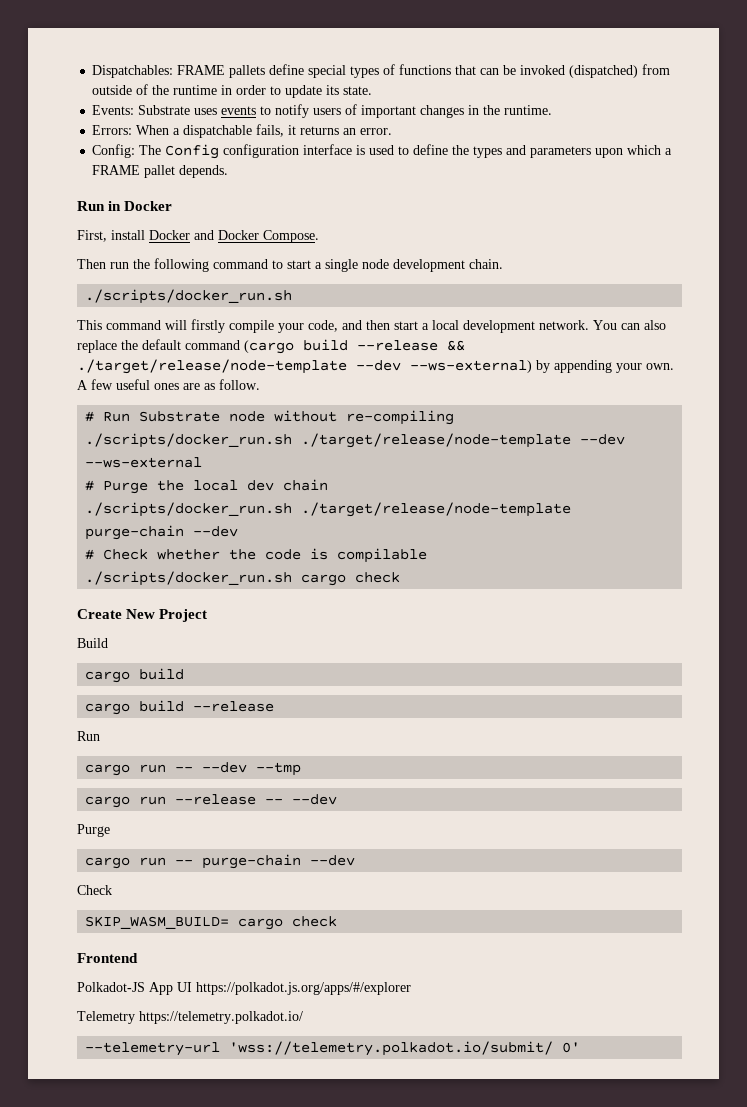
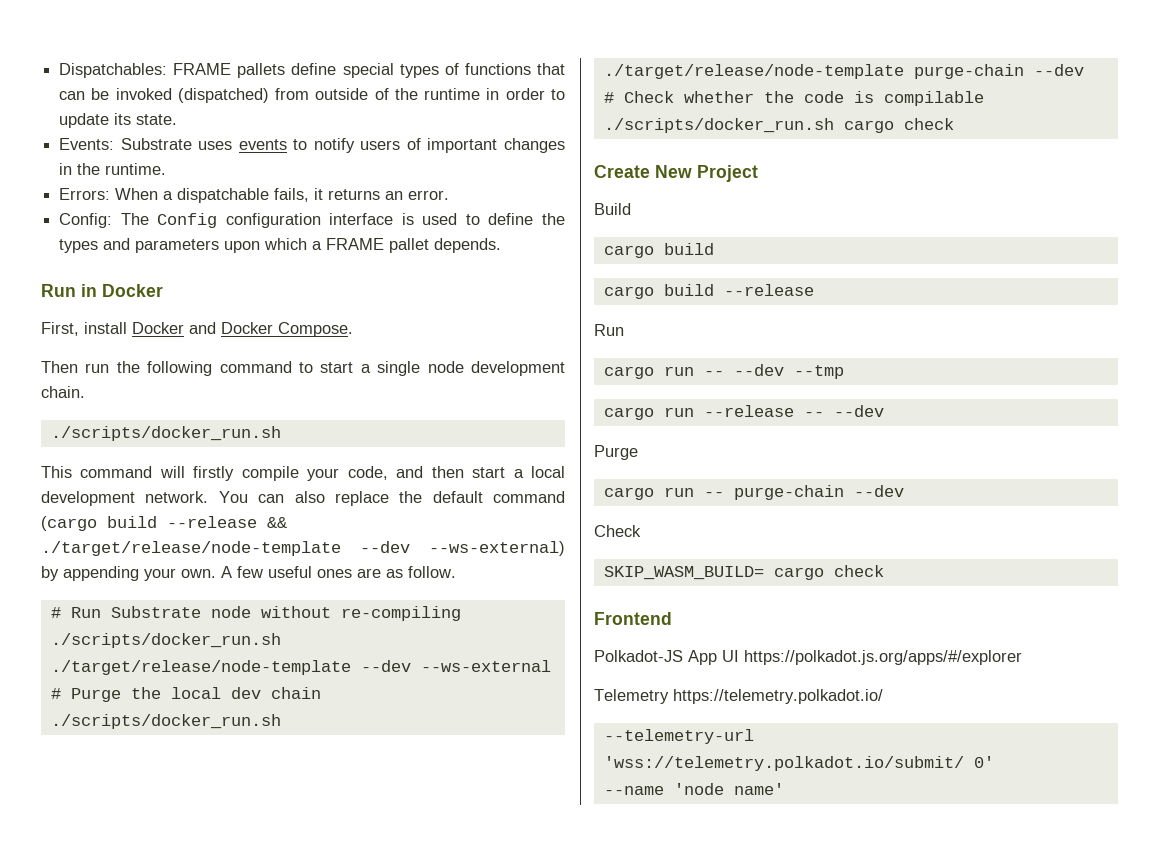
+ --name 'node name'

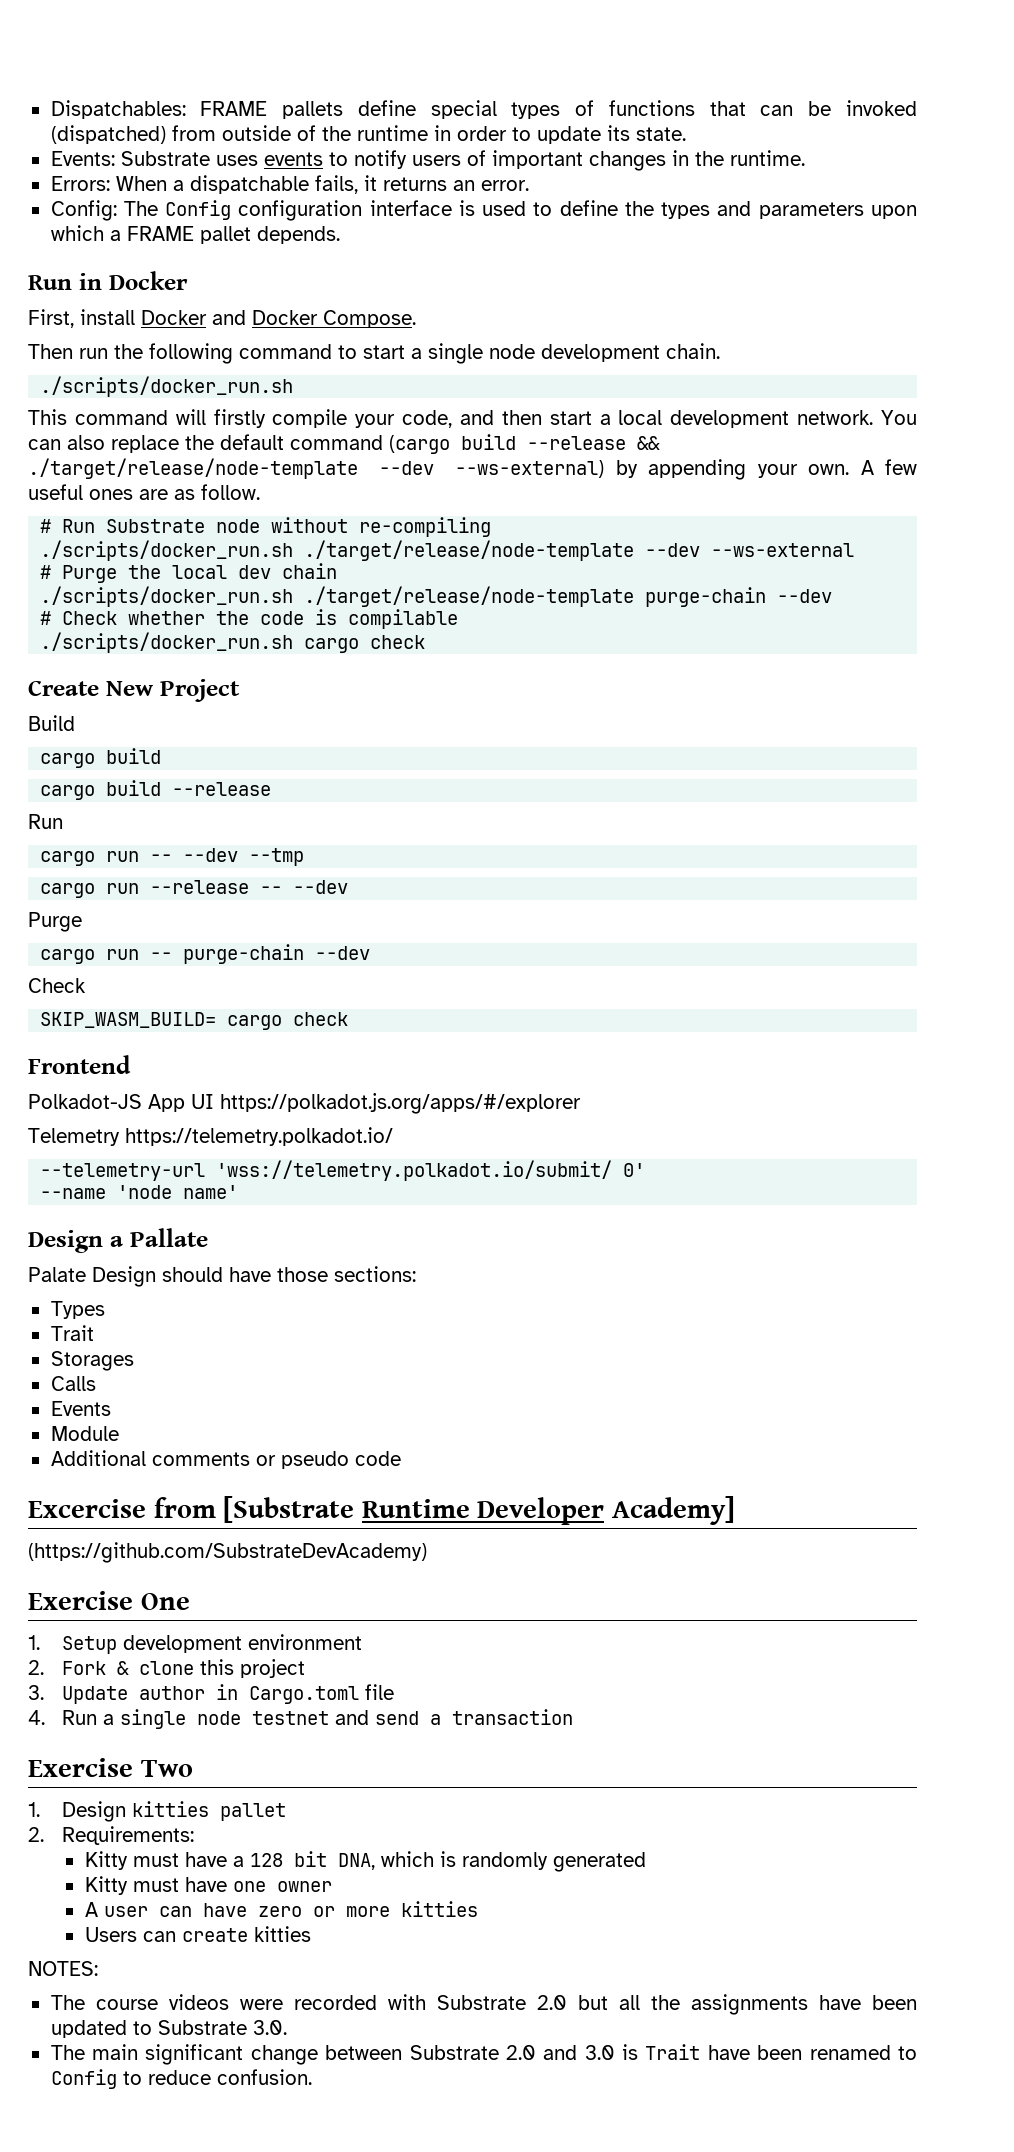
+ Design a Pallate
+ Palate Design should have those sections:
+ Types
+ Trait
+ Storages
+ Calls
+ Events
+ Module
+ Additional comments or pseudo code
+ Excercise from [Substrate Runtime Developer Academy]
+ (https://github.com/SubstrateDevAcademy)
+ Exercise One
+ 1. Setup development environment
+ 2. Fork & clone this project
+ 3. Update author in Cargo.toml file
+ 4. Run a single node testnet and send a transaction
+ Exercise Two
+ 1. Design kitties pallet
+ 2. Requirements:
+ Kitty must have a 128 bit DNA, which is randomly generated
+ Kitty must have one owner
+ A user can have zero or more kitties
+ Users can create kitties
+ NOTES:
+ The course videos were recorded with Substrate 2.0 but all the assignments have been updated to Substrate 3.0.
+ The main significant change between Substrate 2.0 and 3.0 is Trait have been renamed to Config to reduce confusion.

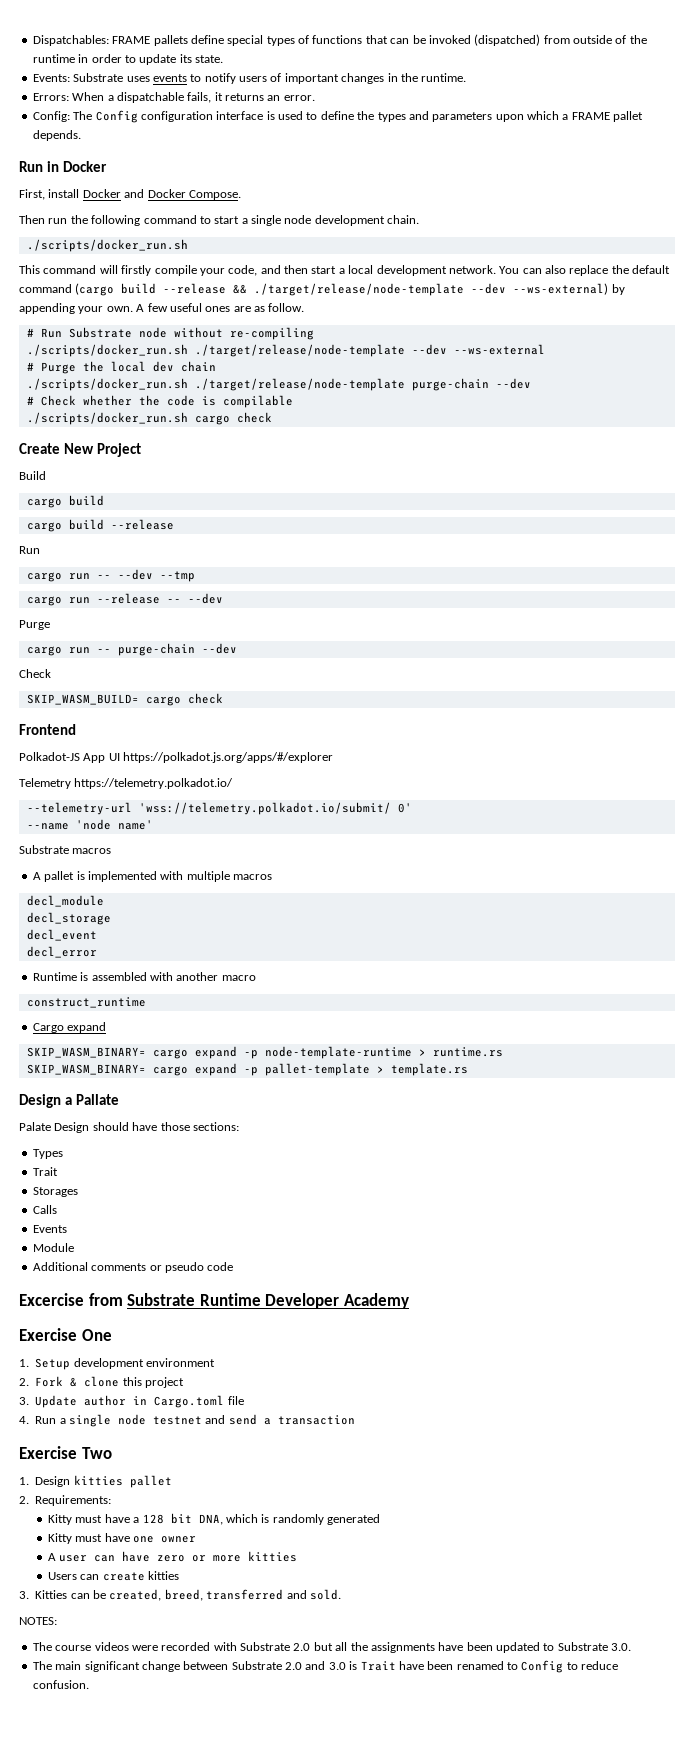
+ Substrate macros
+ A pallet is implemented with multiple macros
+ decl_module
+ decl_storage
+ decl_event
+ decl_error
+ Runtime is assembled with another macro
+ construct_runtime
+ Cargo expand
+ SKIP_WASM_BINARY= cargo expand -p node-template-runtime > runtime.rs
+ SKIP_WASM_BINARY= cargo expand -p pallet-template > template.rs
- Excercise from [Substrate Runtime Developer Academy]
- (https://github.com/SubstrateDevAcademy)
+ Excercise from Substrate Runtime Developer Academy
+ 3. Kitties can be created, breed, transferred and sold.

